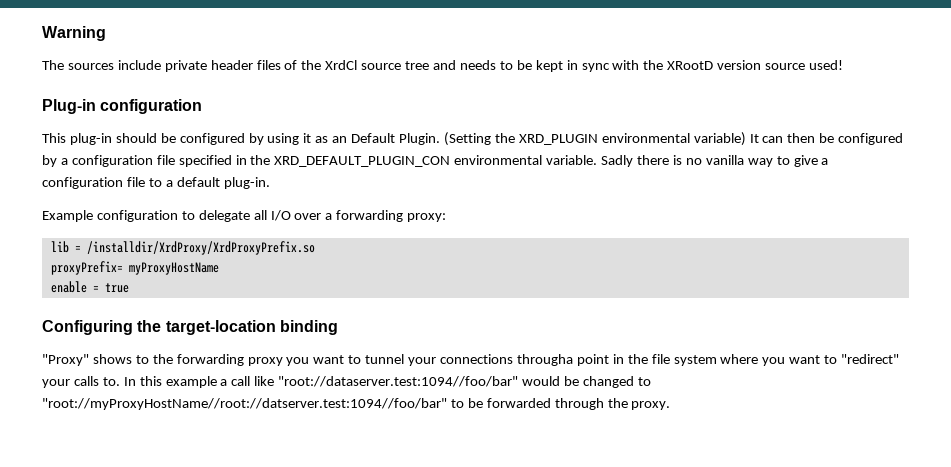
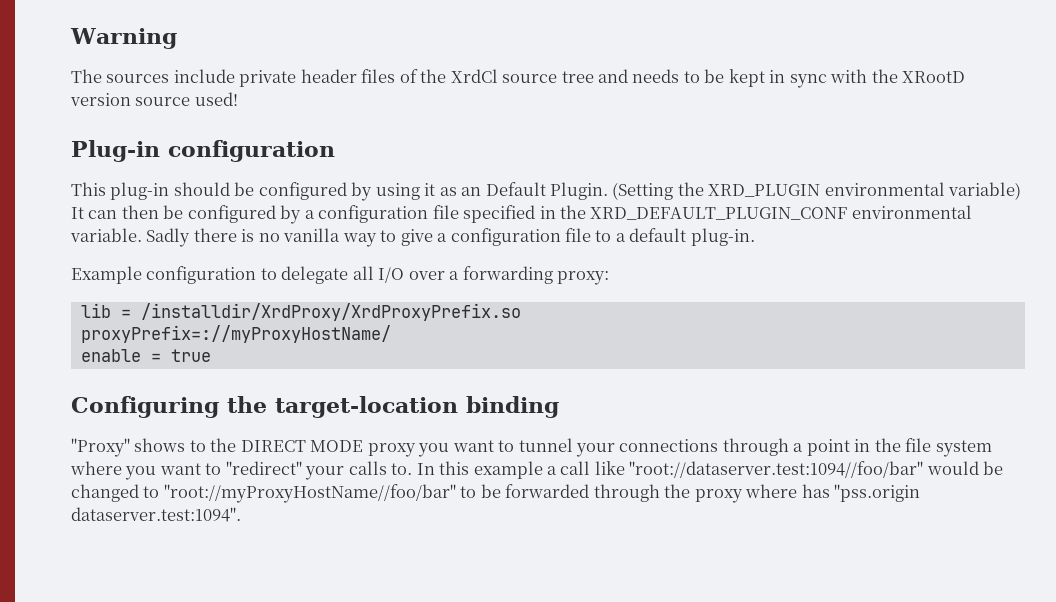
- (Setting the XRD_PLUGIN environmental variable) It can then be configured by a configuration file specified in the XRD_DEFAULT_PLUGIN_CON environmental variable.
+ (Setting the XRD_PLUGIN environmental variable) It can then be configured by a configuration file specified in the XRD_DEFAULT_PLUGIN_CONF environmental variable.
- proxyPrefix= myProxyHostName
+ proxyPrefix=://myProxyHostName/
- "Proxy" shows to the forwarding proxy you want to tunnel your connections througha point in the file system where you want to "redirect" your calls to.
+ "Proxy" shows to the DIRECT MODE proxy you want to tunnel your connections through a point in the file system where you want to "redirect" your calls to.
- In this example a call like "root://dataserver.test:1094//foo/bar" would be changed to "root://myProxyHostName//root://datserver.test:1094//foo/bar" to be forwarded through the proxy.
+ In this example a call like "root://dataserver.test:1094//foo/bar" would be changed to "root://myProxyHostName//foo/bar" to be forwarded through the proxy where has "pss.origin dataserver.test:1094".

